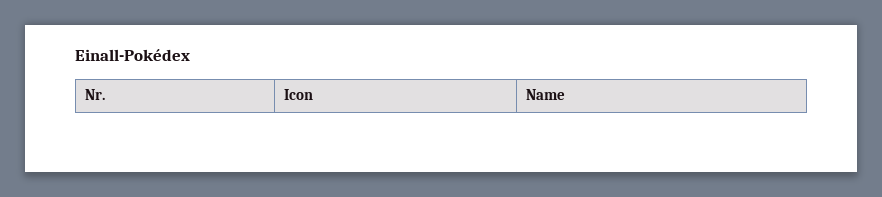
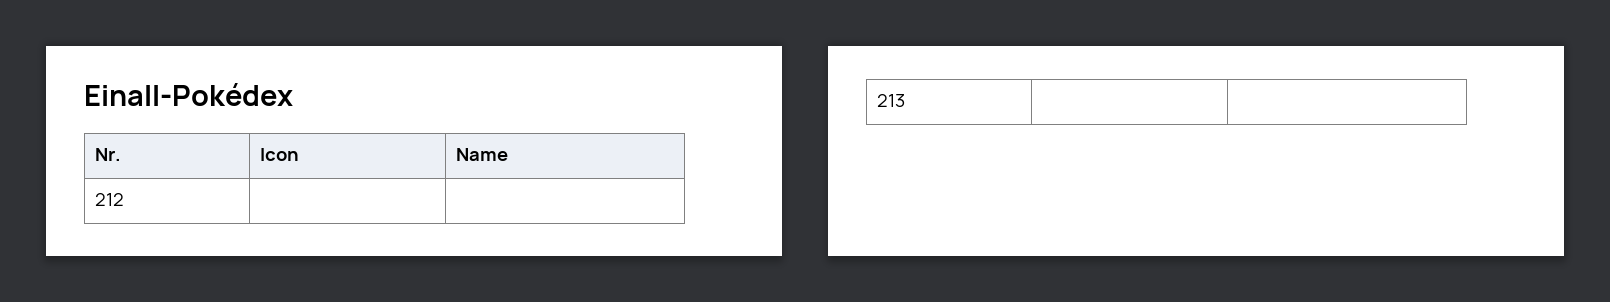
+ 212 | |
+ 213 | |

